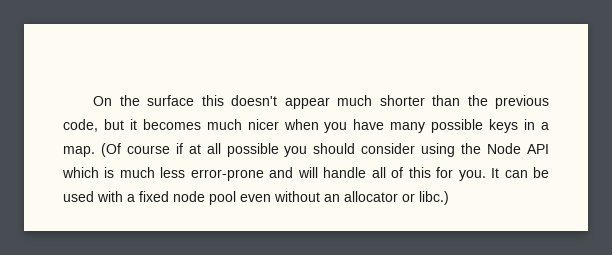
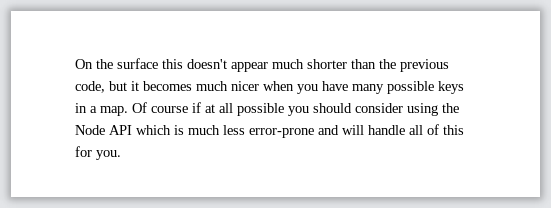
- (Of course if at all possible you should consider using the Node API which is much less error-prone and will handle all of this for you. It can be used with a fixed node pool even without an allocator or libc.)
+ Of course if at all possible you should consider using the Node API which is much less error-prone and will handle all of this for you.

